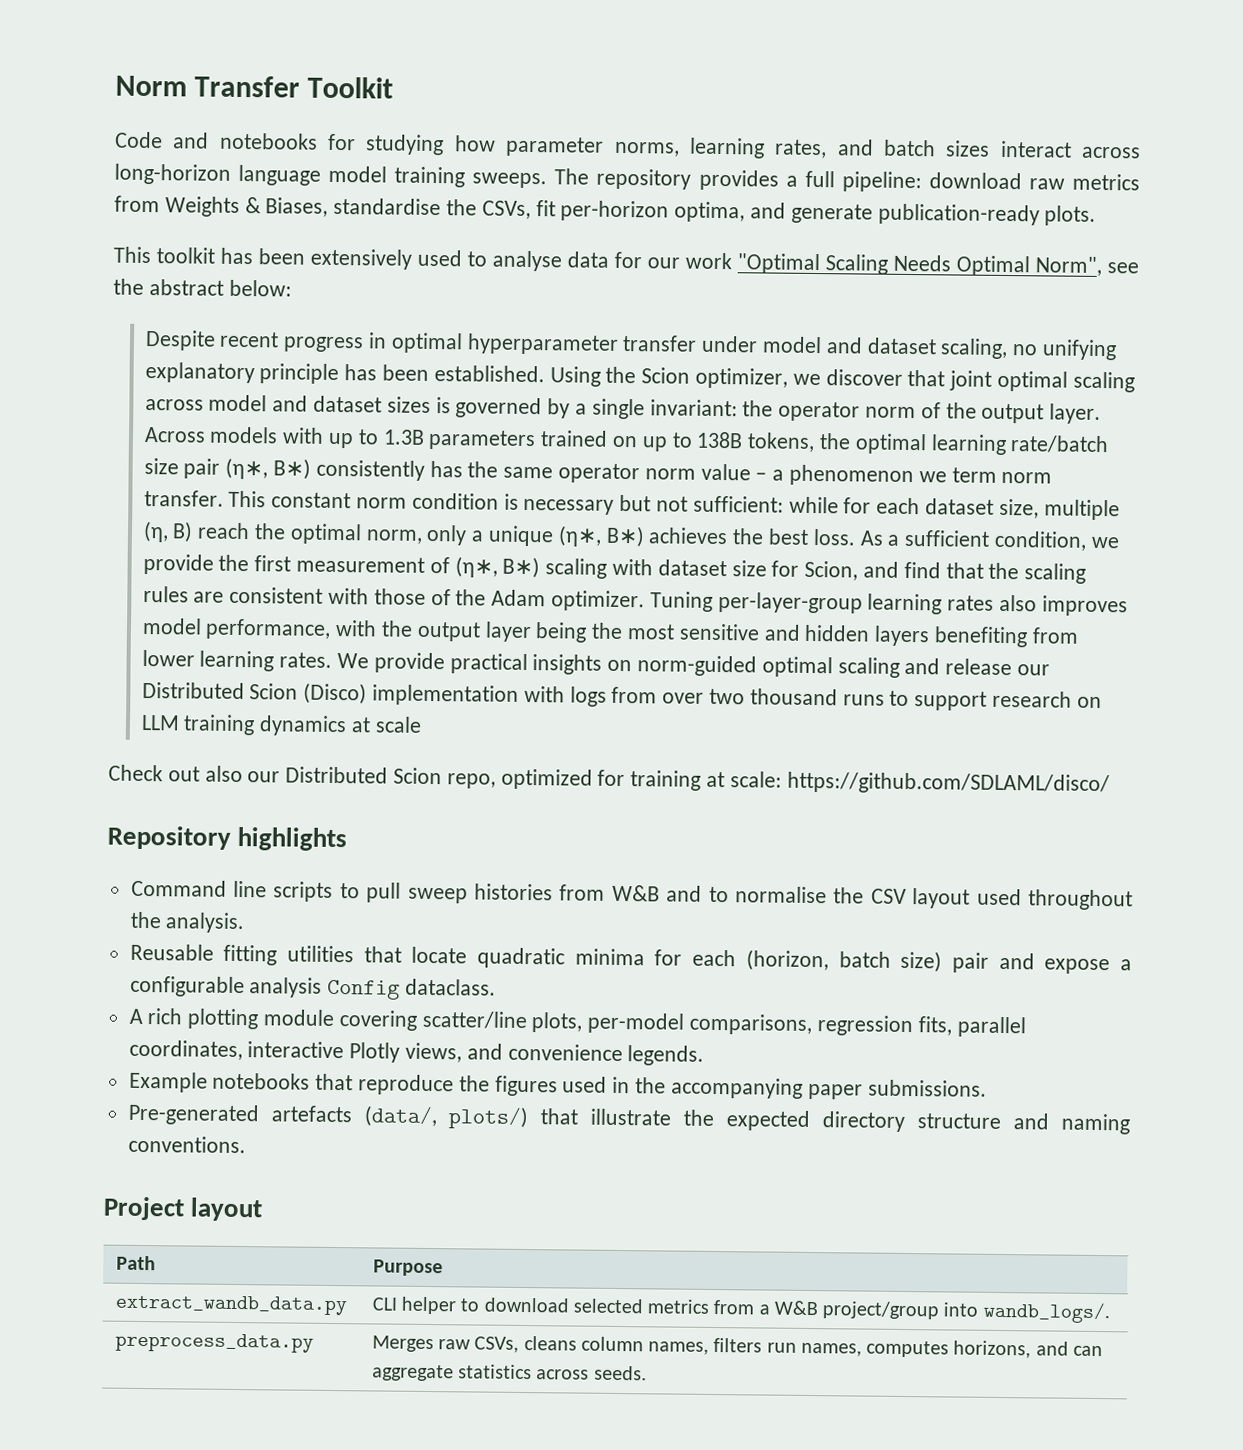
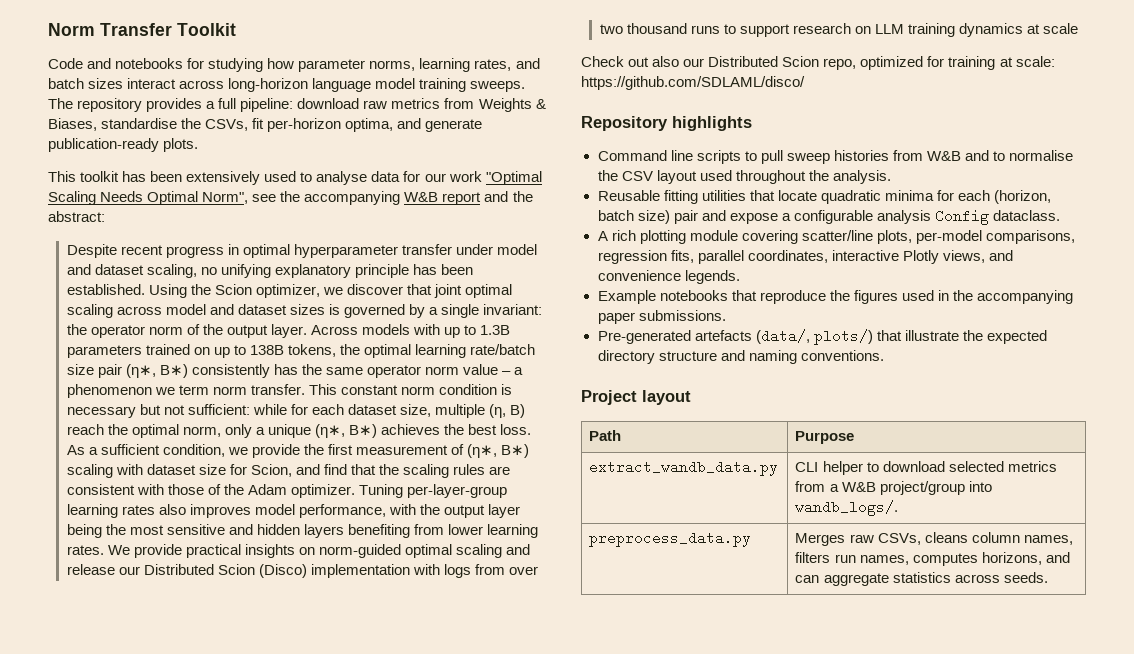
- This toolkit has been extensively used to analyse data for our work "Optimal Scaling Needs Optimal Norm", see the abstract below:
+ This toolkit has been extensively used to analyse data for our work "Optimal Scaling Needs Optimal Norm", see the accompanying W&B report and the abstract:

